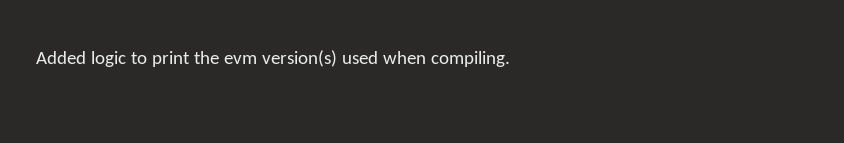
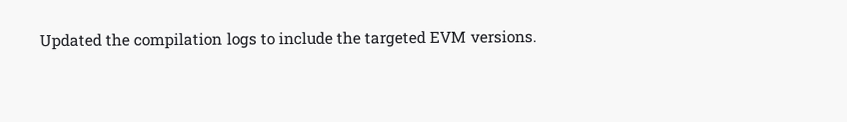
- Added logic to print the evm version(s) used when compiling.
+ Updated the compilation logs to include the targeted EVM versions.

